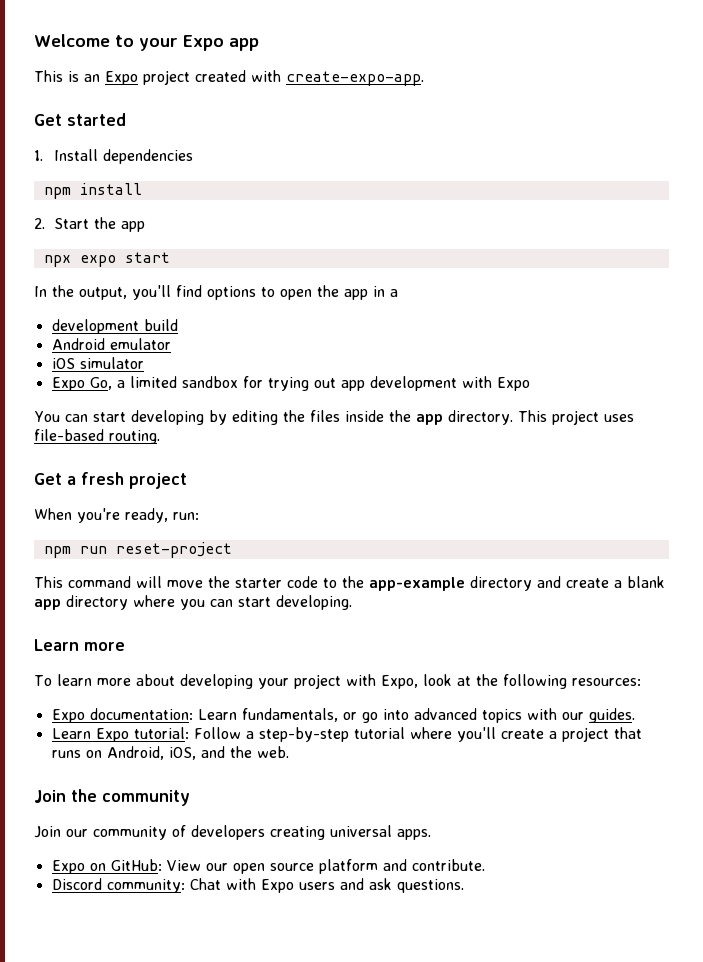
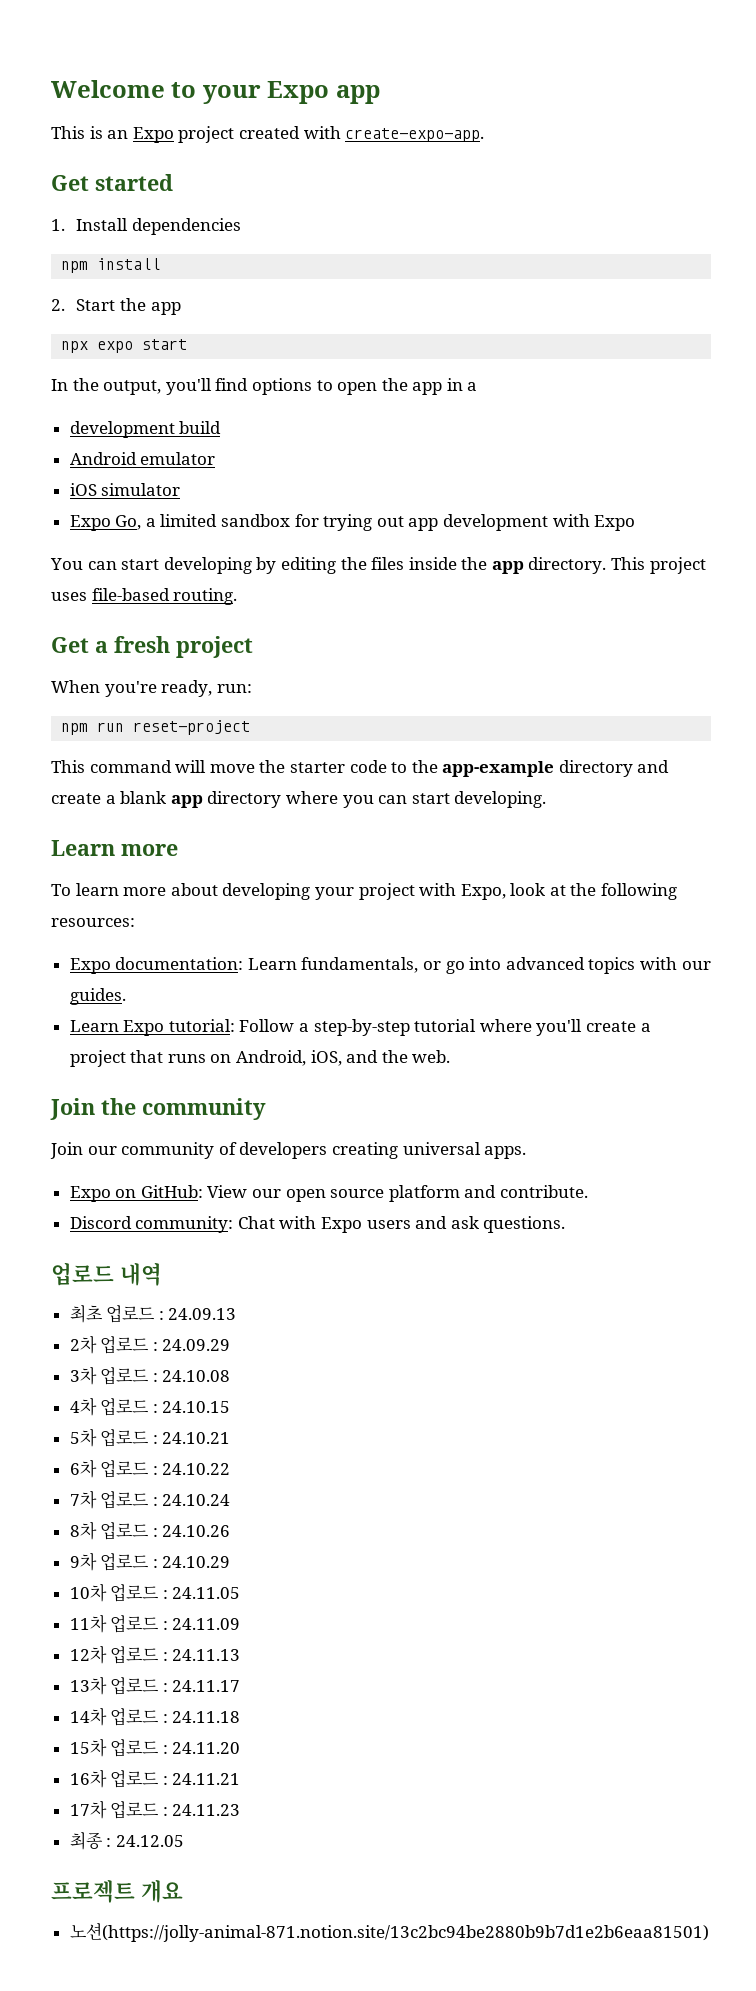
+ 업로드 내역
+ 최초 업로드 : 24.09.13
+ 2차 업로드 : 24.09.29
+ 3차 업로드 : 24.10.08
+ 4차 업로드 : 24.10.15
+ 5차 업로드 : 24.10.21
+ 6차 업로드 : 24.10.22
+ 7차 업로드 : 24.10.24
+ 8차 업로드 : 24.10.26
+ 9차 업로드 : 24.10.29
+ 10차 업로드 : 24.11.05
+ 11차 업로드 : 24.11.09
+ 12차 업로드 : 24.11.13
+ 13차 업로드 : 24.11.17
+ 14차 업로드 : 24.11.18
+ 15차 업로드 : 24.11.20
+ 16차 업로드 : 24.11.21
+ 17차 업로드 : 24.11.23
+ 최종 : 24.12.05
+ 프로젝트 개요
+ 노션(https://jolly-animal-871.notion.site/13c2bc94be2880b9b7d1e2b6eaa81501)

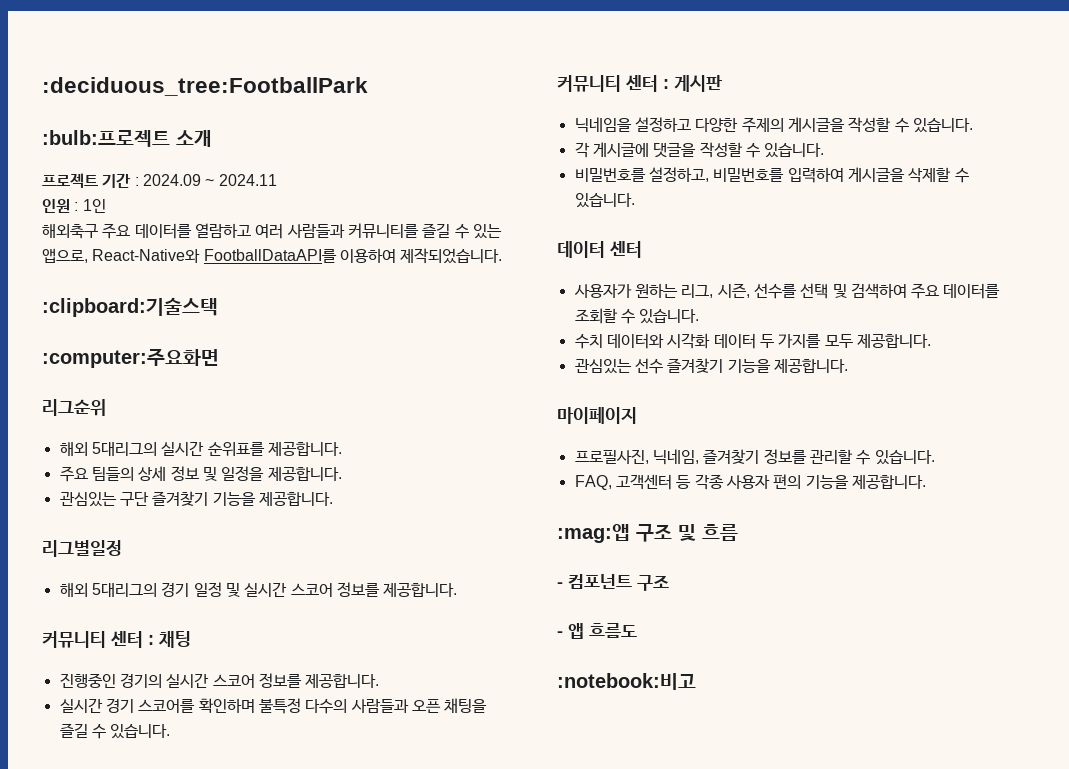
- Welcome to your Expo app
- This is an Expo project created with create-expo-app.
- Get started
- 1. Install dependencies
- npm install
- 2. Start the app
- npx expo start
- In the output, you'll find options to open the app in a
- development build
- Android emulator
- iOS simulator
- Expo Go, a limited sandbox for trying out app development with Expo
- You can start developing by editing the files inside the app directory. This project uses file-based routing.
- Get a fresh project
- When you're ready, run:
- npm run reset-project
- This command will move the starter code to the app-example directory and create a blank app directory where you can start developing.
- Learn more
- To learn more about developing your project with Expo, look at the following resources:
- Expo documentation: Learn fundamentals, or go into advanced topics with our guides.
- Learn Expo tutorial: Follow a step-by-step tutorial where you'll create a project that runs on Android, iOS, and the web.
- Join the community
- Join our community of developers creating universal apps.
- Expo on GitHub: View our open source platform and contribute.
- Discord community: Chat with Expo users and ask questions.
- 업로드 내역
- 최초 업로드 : 24.09.13
- 2차 업로드 : 24.09.29
- 3차 업로드 : 24.10.08
- 4차 업로드 : 24.10.15
- 5차 업로드 : 24.10.21
- 6차 업로드 : 24.10.22
- 7차 업로드 : 24.10.24
- 8차 업로드 : 24.10.26
- 9차 업로드 : 24.10.29
- 10차 업로드 : 24.11.05
- 11차 업로드 : 24.11.09
- 12차 업로드 : 24.11.13
- 13차 업로드 : 24.11.17
- 14차 업로드 : 24.11.18
- 15차 업로드 : 24.11.20
- 16차 업로드 : 24.11.21
- 17차 업로드 : 24.11.23
- 최종 : 24.12.05
- 프로젝트 개요
- 노션(https://jolly-animal-871.notion.site/13c2bc94be2880b9b7d1e2b6eaa81501)
+ :deciduous_tree:FootballPark
+ :bulb:프로젝트 소개
+ 프로젝트 기간 : 2024.09 ~ 2024.11
+ 인원 : 1인
+ 해외축구 주요 데이터를 열람하고 여러 사람들과 커뮤니티를 즐길 수 있는 앱으로, React-Native와 FootballDataAPI를 이용하여 제작되었습니다.
+ :clipboard:기술스택
+ :computer:주요화면
+ 리그순위
+ 해외 5대리그의 실시간 순위표를 제공합니다.
+ 주요 팀들의 상세 정보 및 일정을 제공합니다.
+ 관심있는 구단 즐겨찾기 기능을 제공합니다.
+ 리그별일정
+ 해외 5대리그의 경기 일정 및 실시간 스코어 정보를 제공합니다.
+ 커뮤니티 센터 : 채팅
+ 진행중인 경기의 실시간 스코어 정보를 제공합니다.
+ 실시간 경기 스코어를 확인하며 불특정 다수의 사람들과 오픈 채팅을 즐길 수 있습니다.
+ 커뮤니티 센터 : 게시판
+ 닉네임을 설정하고 다양한 주제의 게시글을 작성할 수 있습니다.
+ 각 게시글에 댓글을 작성할 수 있습니다.
+ 비밀번호를 설정하고, 비밀번호를 입력하여 게시글을 삭제할 수 있습니다.
+ 데이터 센터
+ 사용자가 원하는 리그, 시즌, 선수를 선택 및 검색하여 주요 데이터를 조회할 수 있습니다.
+ 수치 데이터와 시각화 데이터 두 가지를 모두 제공합니다.
+ 관심있는 선수 즐겨찾기 기능을 제공합니다.
+ 마이페이지
+ 프로필사진, 닉네임, 즐겨찾기 정보를 관리할 수 있습니다.
+ FAQ, 고객센터 등 각종 사용자 편의 기능을 제공합니다.
+ :mag:앱 구조 및 흐름
+ - 컴포넌트 구조
+ - 앱 흐름도
+ :notebook:비고

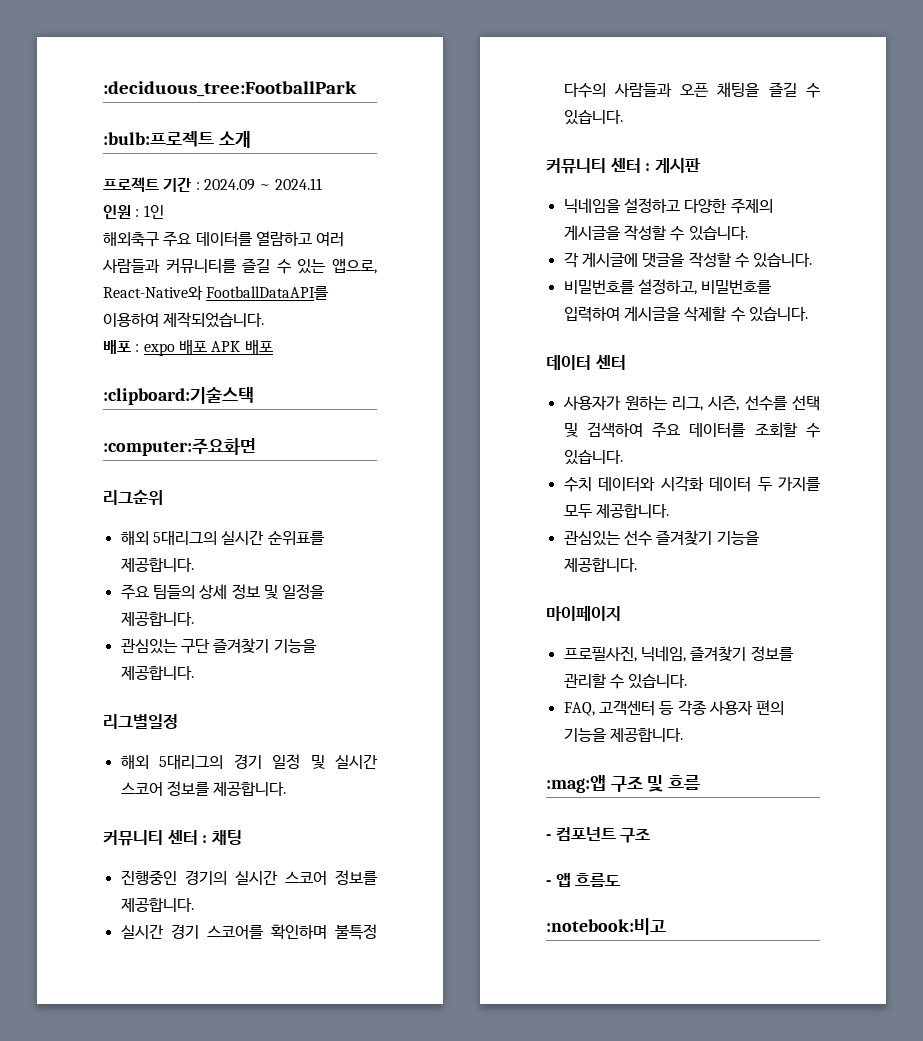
+ 배포 : expo 배포 APK 배포

